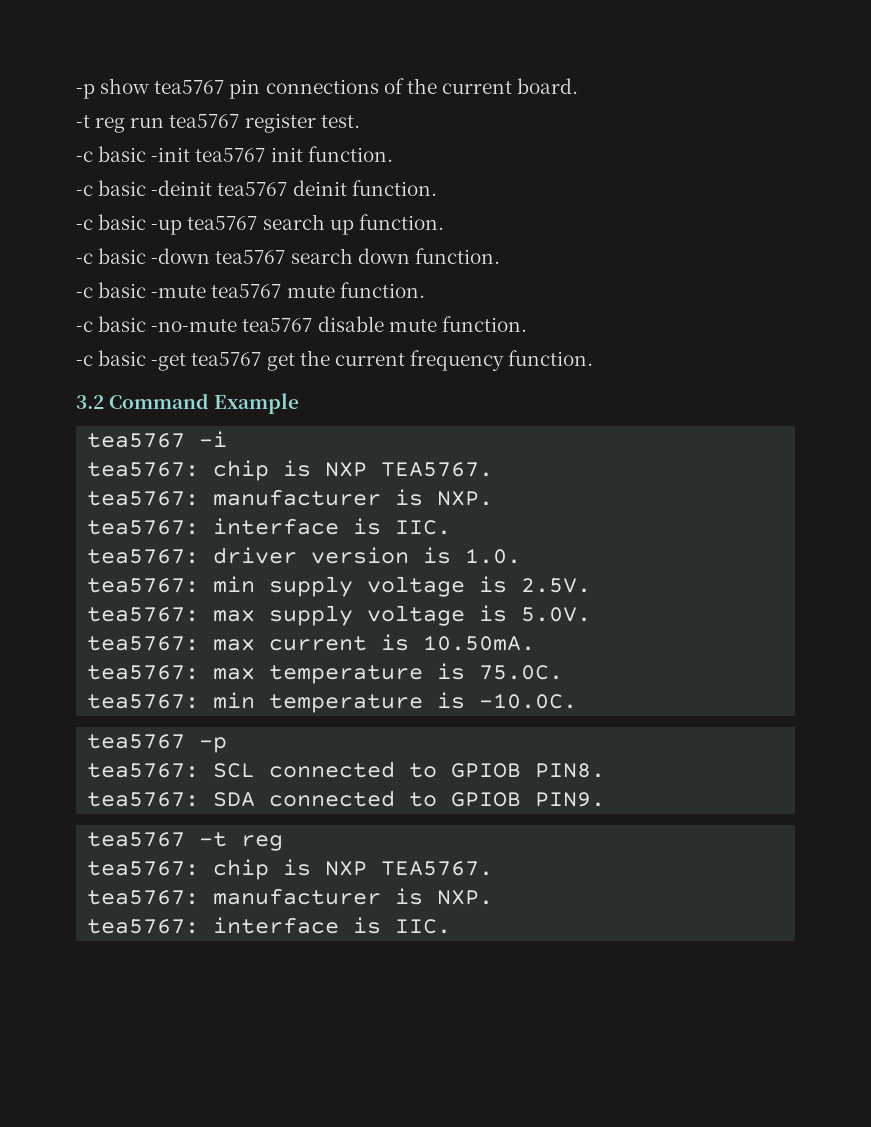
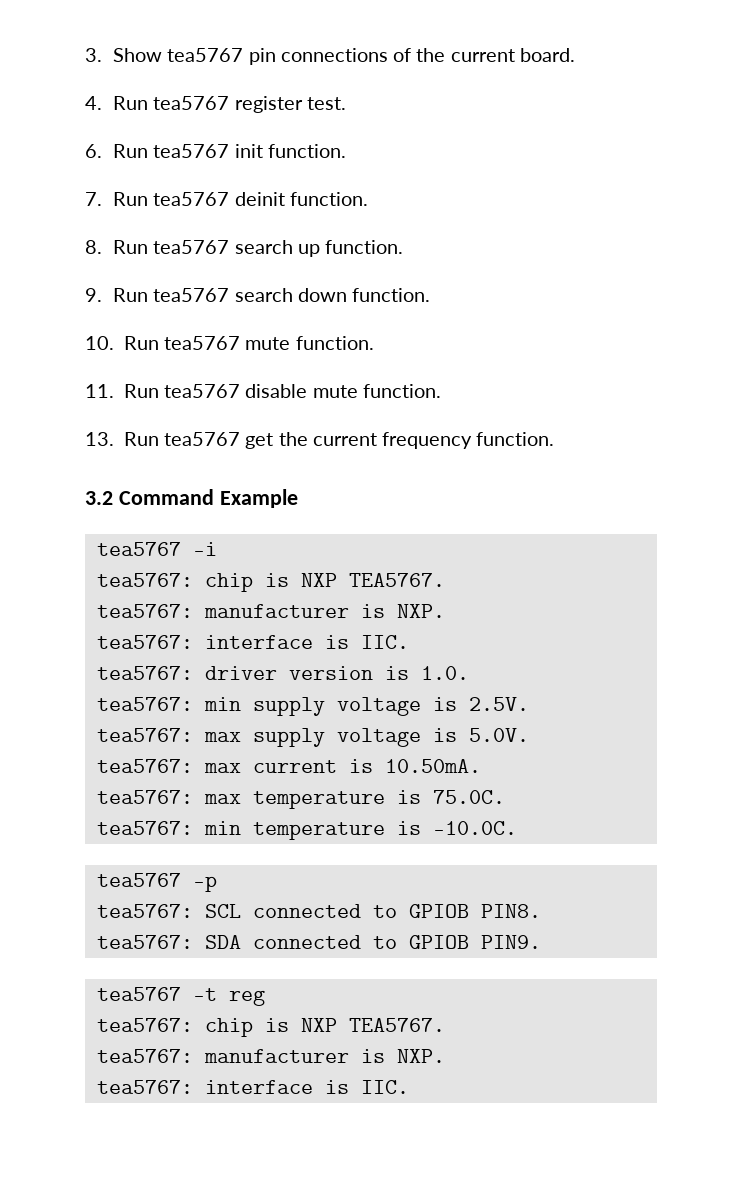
- -p show tea5767 pin connections of the current board.
+ 3. Show tea5767 pin connections of the current board.
- -t reg run tea5767 register test.
+ 4. Run tea5767 register test.
- -c basic -init tea5767 init function.
+ 6. Run tea5767 init function.
- -c basic -deinit tea5767 deinit function.
+ 7. Run tea5767 deinit function.
- -c basic -up tea5767 search up function.
+ 8. Run tea5767 search up function.
- -c basic -down tea5767 search down function.
+ 9. Run tea5767 search down function.
- -c basic -mute tea5767 mute function.
+ 10. Run tea5767 mute function.
- -c basic -no-mute tea5767 disable mute function.
+ 11. Run tea5767 disable mute function.
- -c basic -get tea5767 get the current frequency function.
+ 13. Run tea5767 get the current frequency function.

